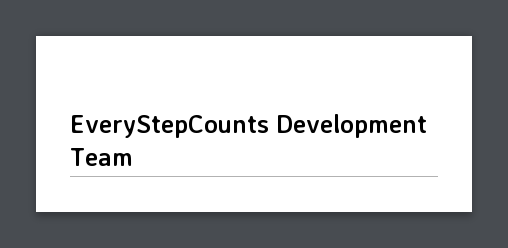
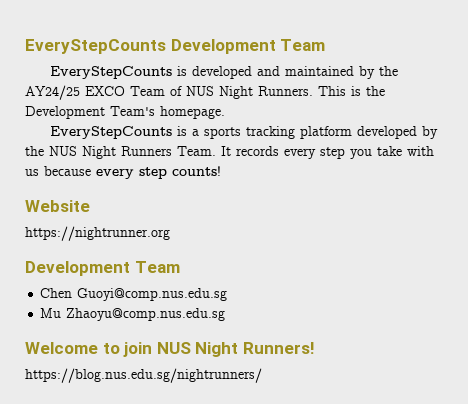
+ EveryStepCounts is developed and maintained by the AY24/25 EXCO Team of NUS Night Runners. This is the Development Team's homepage.
+ EveryStepCounts is a sports tracking platform developed by the NUS Night Runners Team. It records every step you take with us because every step counts!
+ Website
+ https://nightrunner.org
+ Development Team
+ Chen Guoyi@comp.nus.edu.sg
+ Mu Zhaoyu@comp.nus.edu.sg
+ Welcome to join NUS Night Runners!
+ https://blog.nus.edu.sg/nightrunners/

